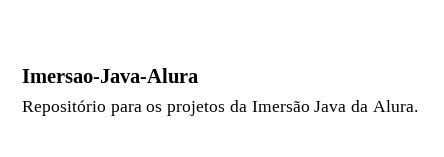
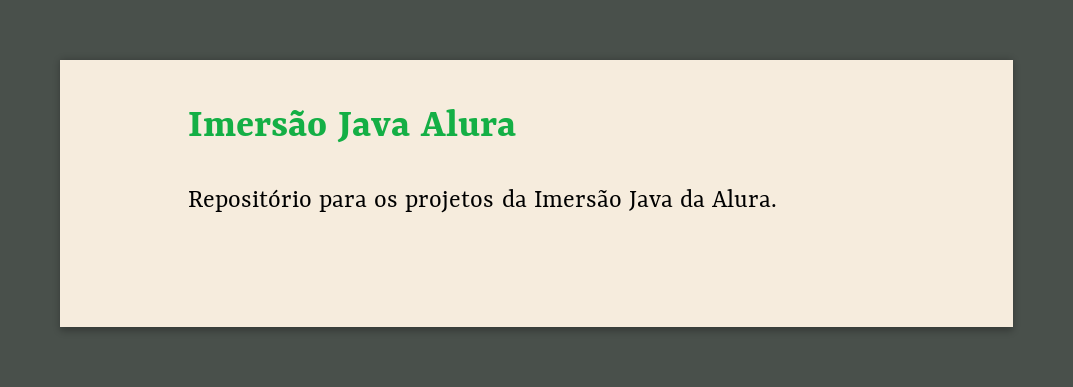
- Imersao-Java-Alura
+ Imersão Java Alura

